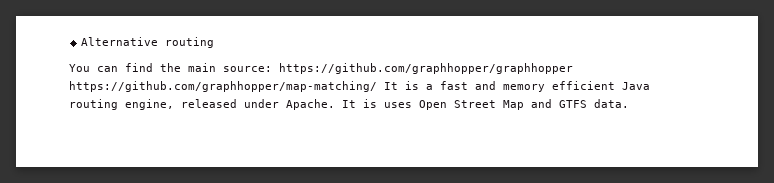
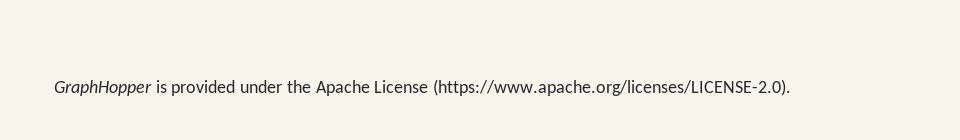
- Alternative routing
- You can find the main source: https://github.com/graphhopper/graphhopper https://github.com/graphhopper/map-matching/ It is a fast and memory efficient Java routing engine, released under Apache. It is uses Open Street Map and GTFS data.
+ GraphHopper is provided under the Apache License (https://www.apache.org/licenses/LICENSE-2.0).

